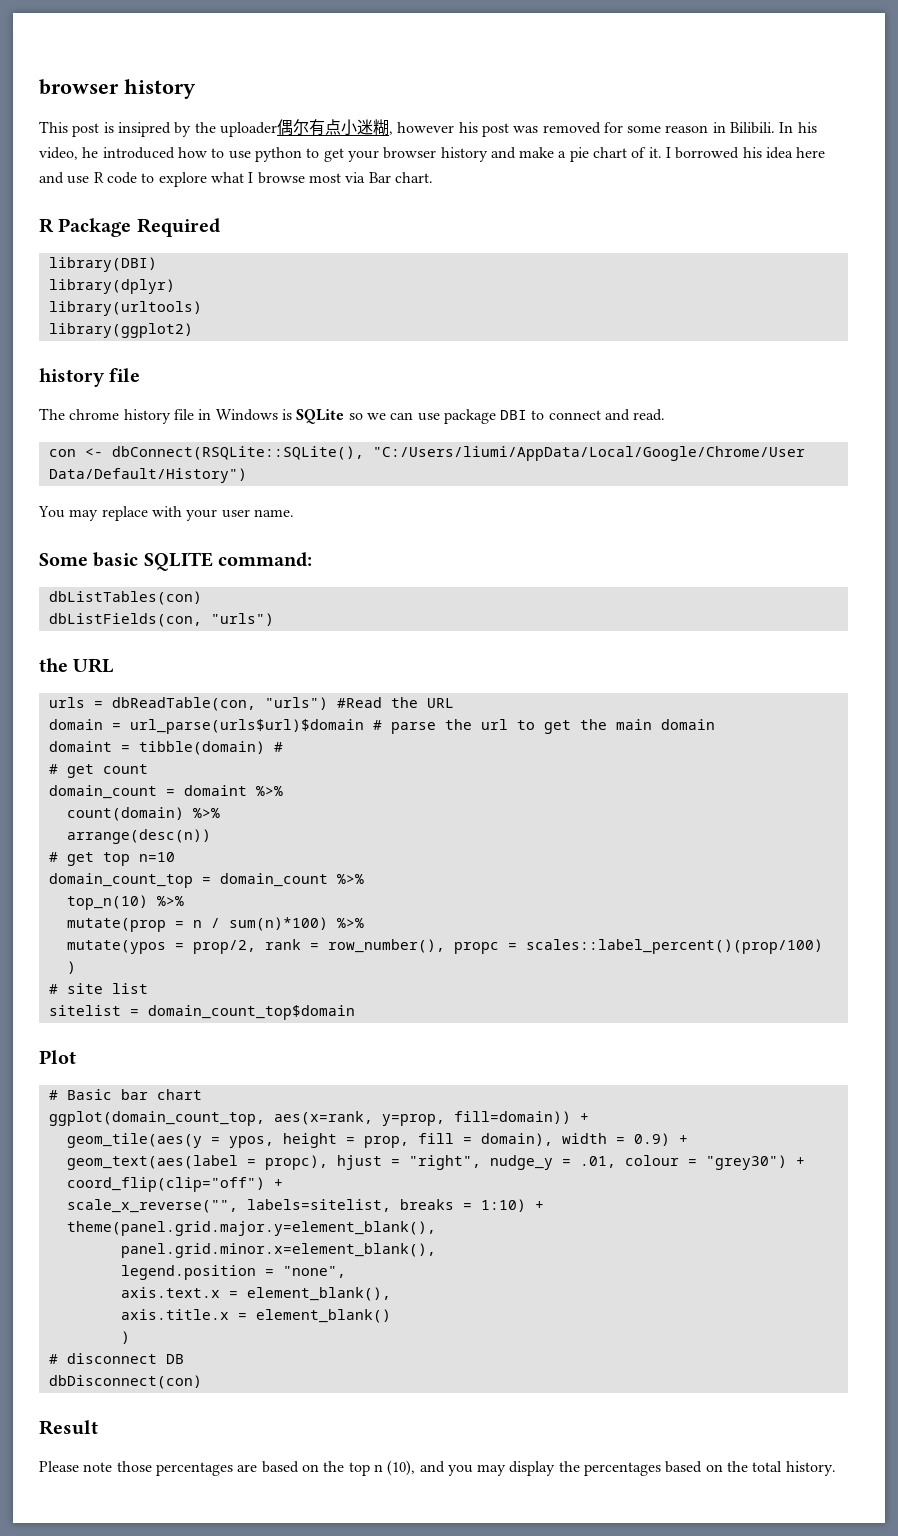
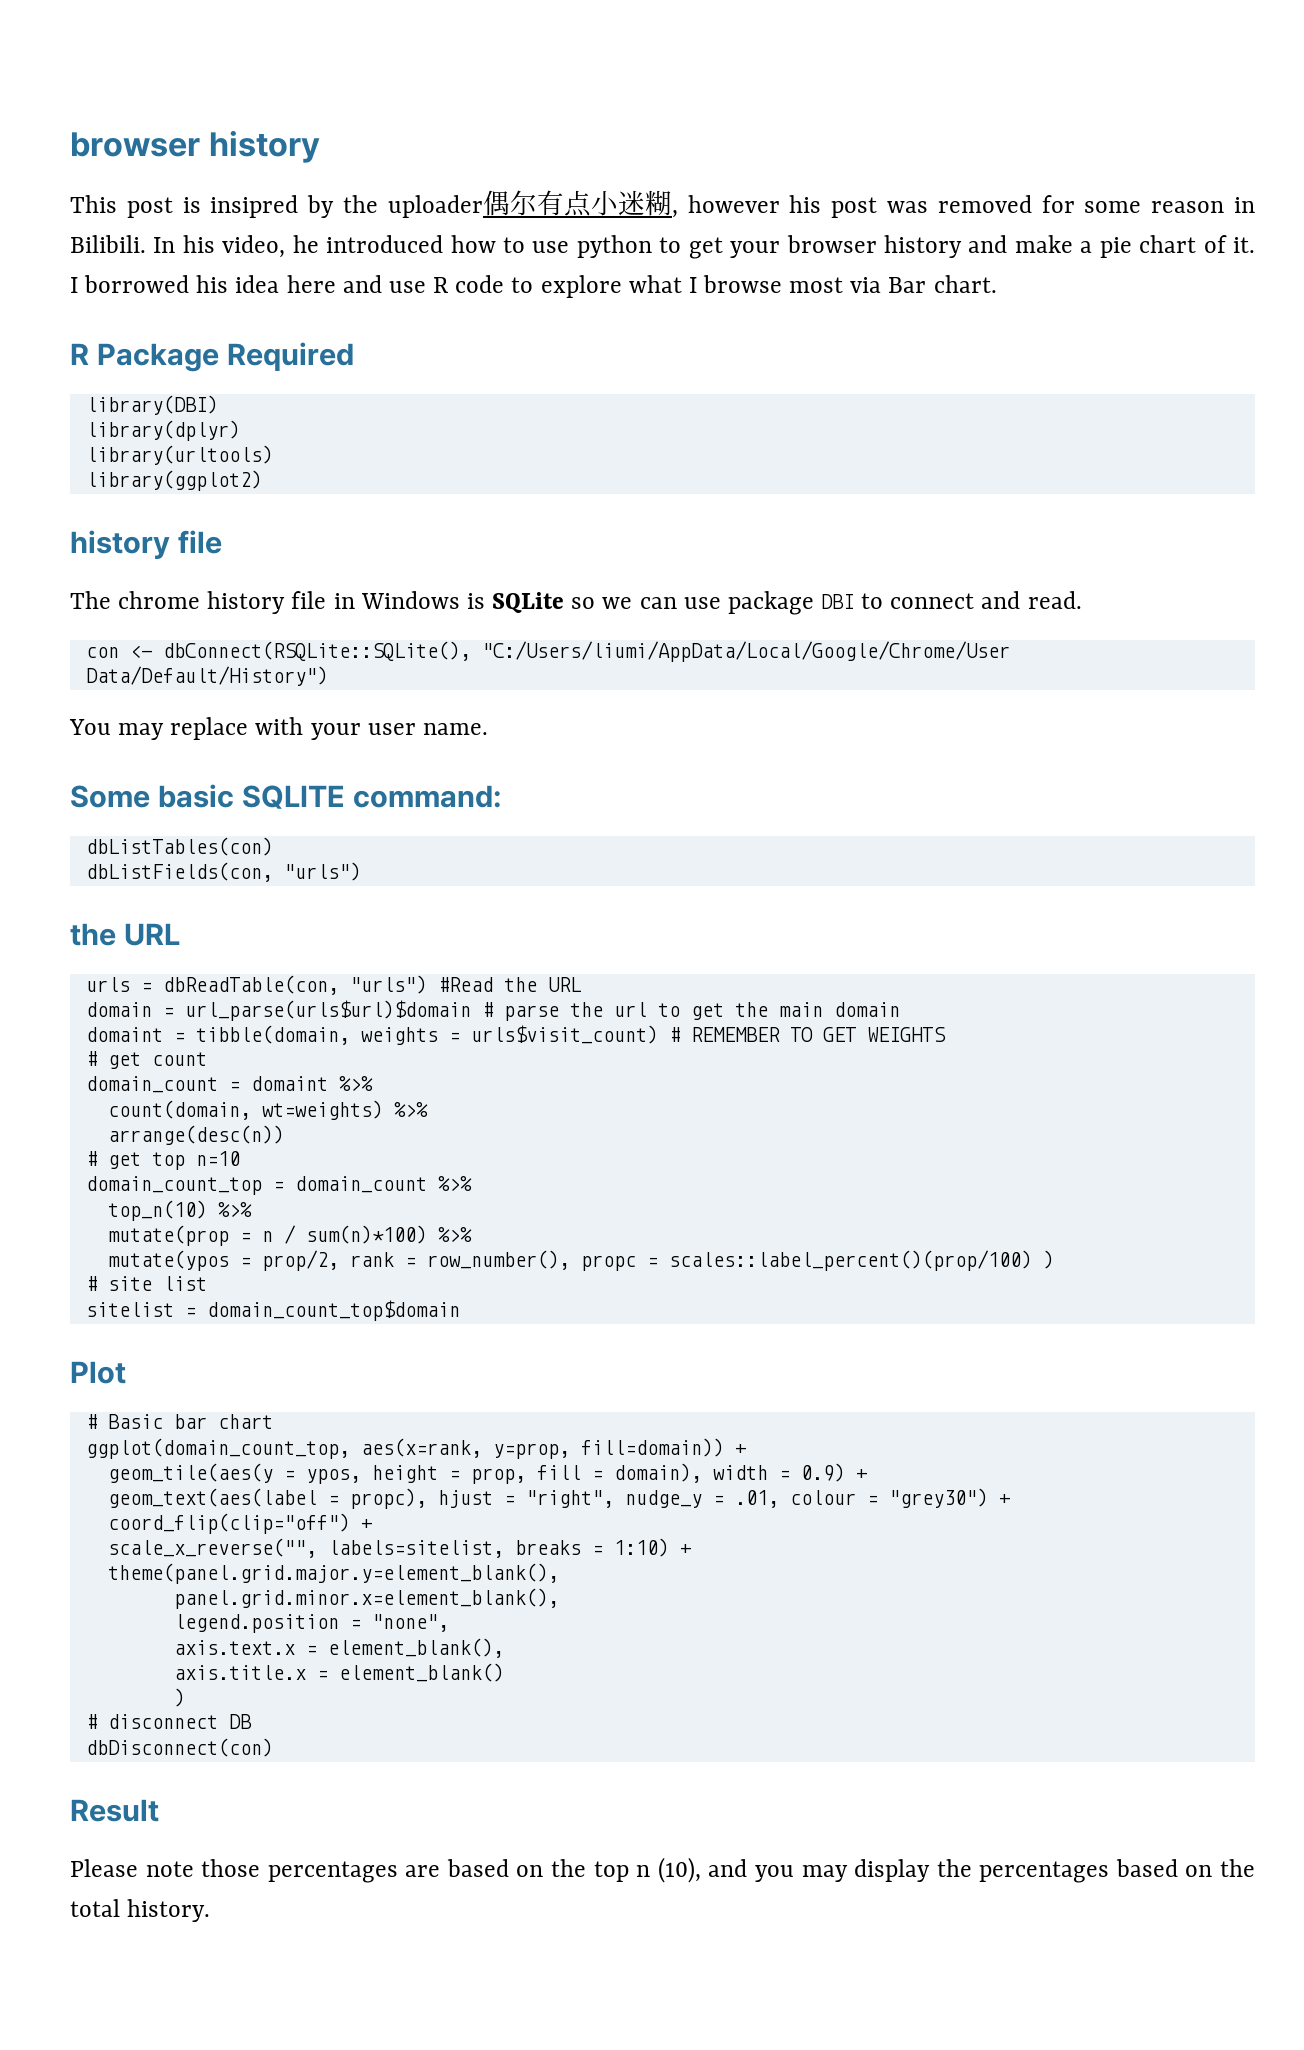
- domaint = tibble(domain) #
+ domaint = tibble(domain, weights = urls$visit_count) # REMEMBER TO GET WEIGHTS
- count(domain) %>%
+ count(domain, wt=weights) %>%

